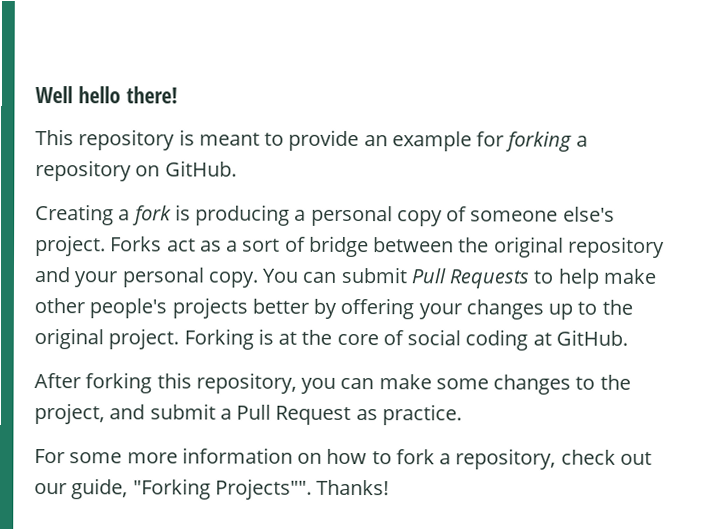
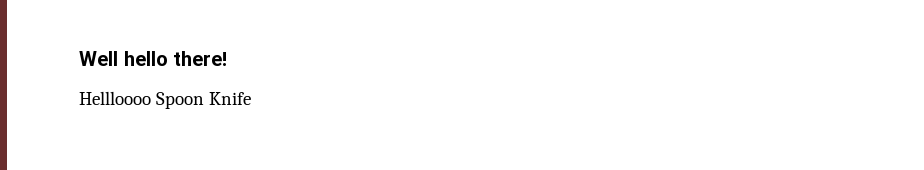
- This repository is meant to provide an example for forking a repository on GitHub.
- Creating a fork is producing a personal copy of someone else's project. Forks act as a sort of bridge between the original repository and your personal copy. You can submit Pull Requests to help make other people's projects better by offering your changes up to the original project. Forking is at the core of social coding at GitHub.
- After forking this repository, you can make some changes to the project, and submit a Pull Request as practice.
- For some more information on how to fork a repository, check out our guide, "Forking Projects"". Thanks!
+ Hellloooo Spoon Knife

